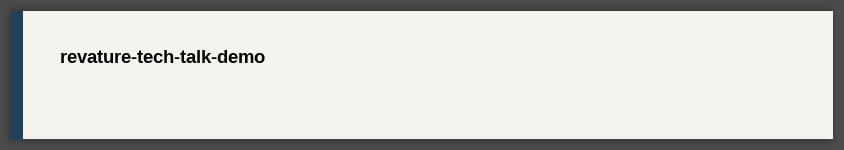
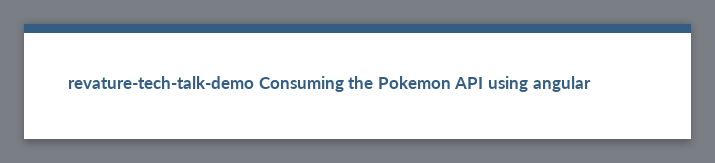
- revature-tech-talk-demo
+ revature-tech-talk-demo Consuming the Pokemon API using angular

